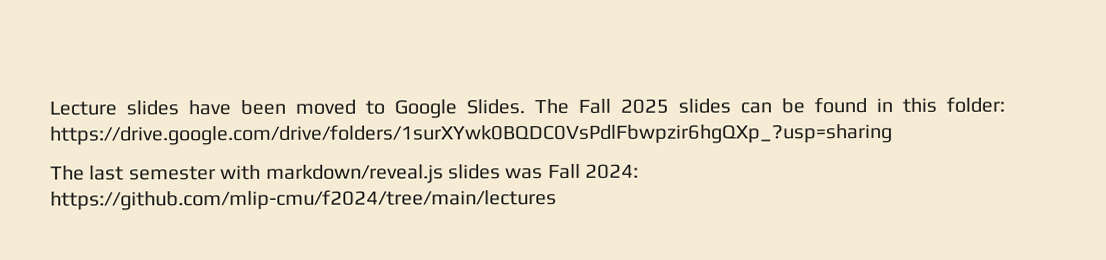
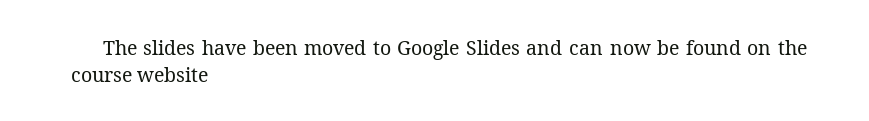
- Lecture slides have been moved to Google Slides. The Fall 2025 slides can be found in this folder: https://drive.google.com/drive/folders/1surXYwk0BQDC0VsPdlFbwpzir6hgQXp_?usp=sharing
- The last semester with markdown/reveal.js slides was Fall 2024: https://github.com/mlip-cmu/f2024/tree/main/lectures
+ The slides have been moved to Google Slides and can now be found on the course website

